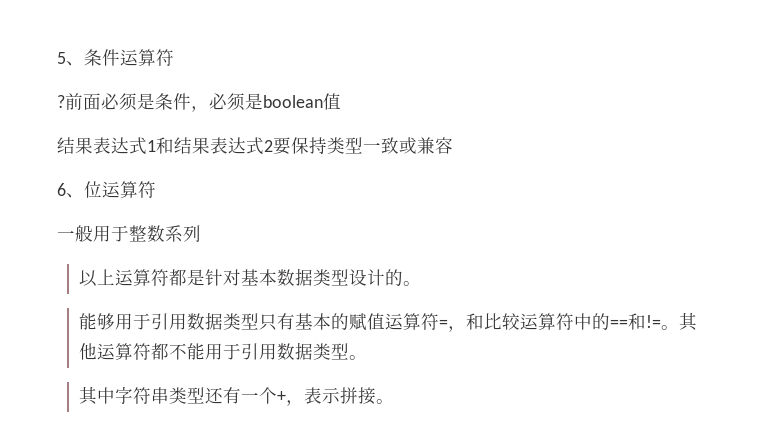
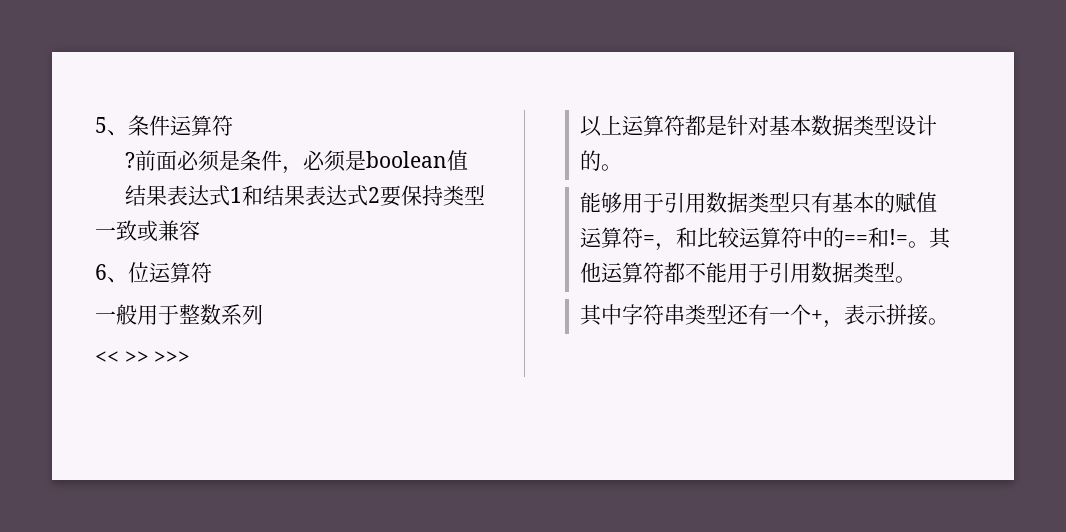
+ << >> >>>

